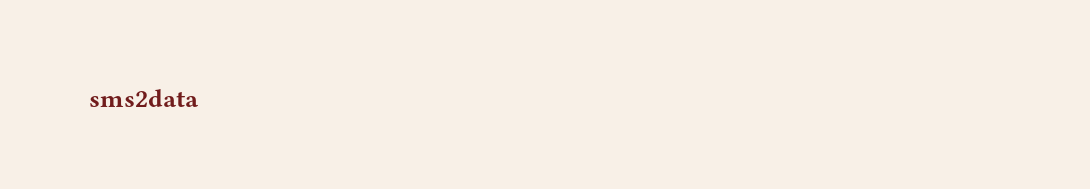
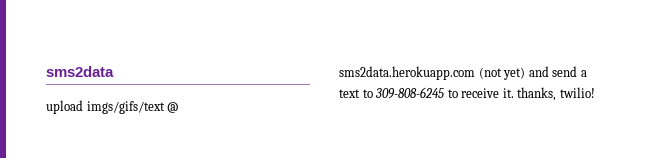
+ upload imgs/gifs/text @ sms2data.herokuapp.com (not yet) and send a text to 309-808-6245 to receive it. thanks, twilio!

